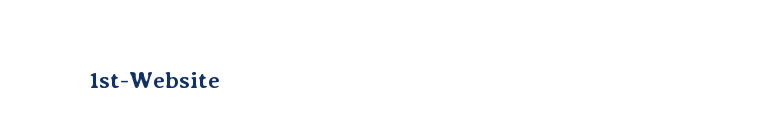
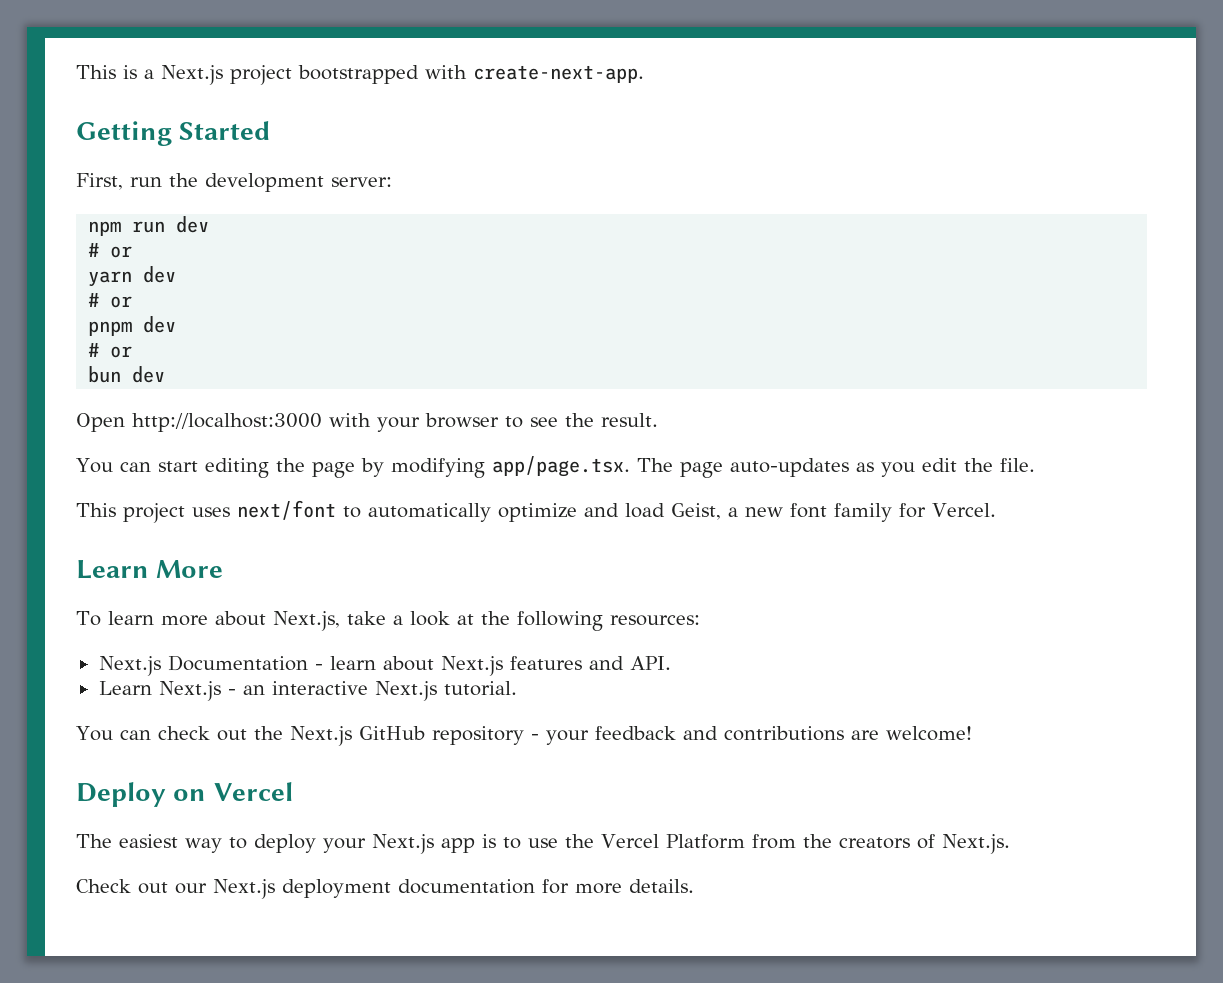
- 1st-Website
+ This is a Next.js project bootstrapped with create-next-app.
+ Getting Started
+ First, run the development server:
+ npm run dev
+ # or
+ yarn dev
+ # or
+ pnpm dev
+ # or
+ bun dev
+ Open http://localhost:3000 with your browser to see the result.
+ You can start editing the page by modifying app/page.tsx. The page auto-updates as you edit the file.
+ This project uses next/font to automatically optimize and load Geist, a new font family for Vercel.
+ Learn More
+ To learn more about Next.js, take a look at the following resources:
+ Next.js Documentation - learn about Next.js features and API.
+ Learn Next.js - an interactive Next.js tutorial.
+ You can check out the Next.js GitHub repository - your feedback and contributions are welcome!
+ Deploy on Vercel
+ The easiest way to deploy your Next.js app is to use the Vercel Platform from the creators of Next.js.
+ Check out our Next.js deployment documentation for more details.

